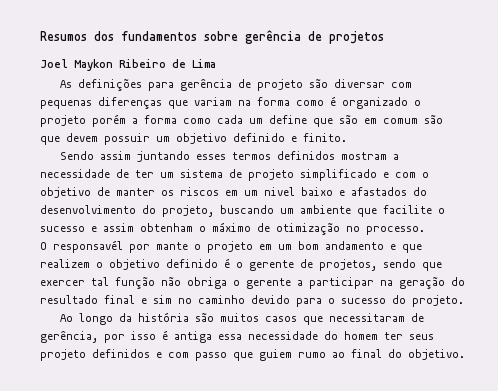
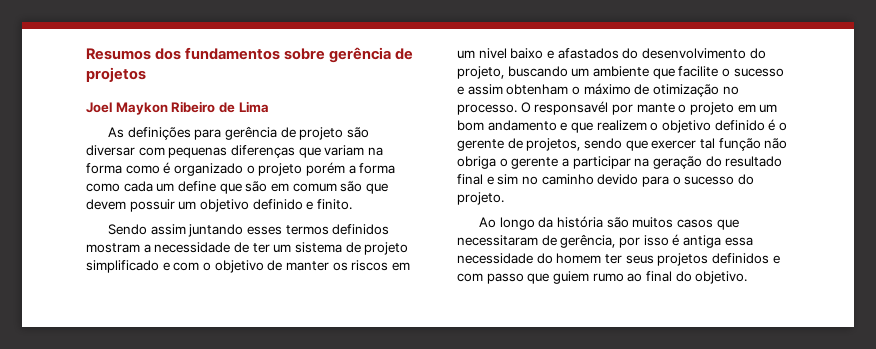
- Sendo assim juntando esses termos definidos mostram a necessidade de ter um sistema de projeto simplificado e com o objetivo de manter os riscos em um nivel baixo e afastados do desenvolvimento do projeto, buscando um ambiente que facilite o sucesso e assim obtenham o máximo de otimização no processo.
- O responsavél por mante o projeto em um bom andamento e que realizem o objetivo definido é o gerente de projetos, sendo que exercer tal função não obriga o gerente a participar na geração do resultado final e sim no caminho devido para o sucesso do projeto.
+ Sendo assim juntando esses termos definidos mostram a necessidade de ter um sistema de projeto simplificado e com o objetivo de manter os riscos em um nivel baixo e afastados do desenvolvimento do projeto, buscando um ambiente que facilite o sucesso e assim obtenham o máximo de otimização no processo. O responsavél por mante o projeto em um bom andamento e que realizem o objetivo definido é o gerente de projetos, sendo que exercer tal função não obriga o gerente a participar na geração do resultado final e sim no caminho devido para o sucesso do projeto.
- Ao longo da história são muitos casos que necessitaram de gerência, por isso é antiga essa necessidade do homem ter seus projeto definidos e com passo que guiem rumo ao final do objetivo.
+ Ao longo da história são muitos casos que necessitaram de gerência, por isso é antiga essa necessidade do homem ter seus projetos definidos e com passo que guiem rumo ao final do objetivo.

